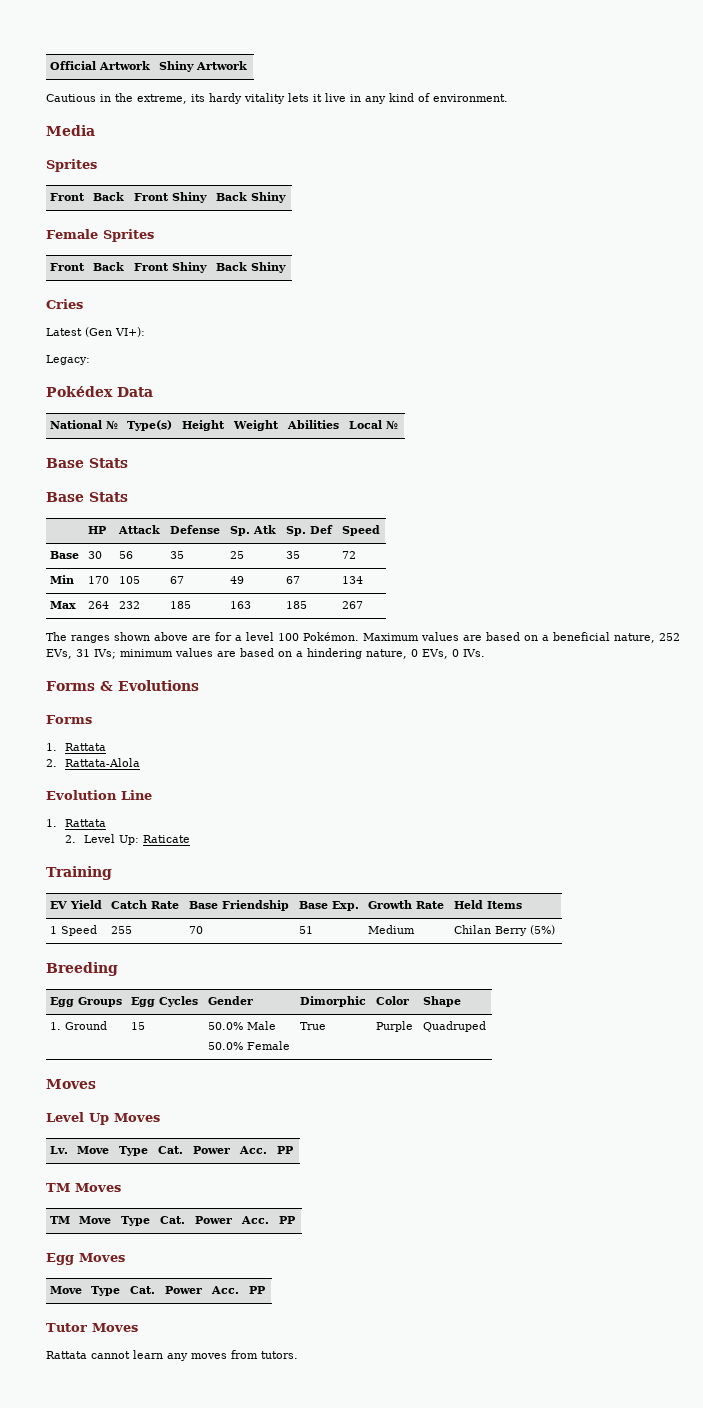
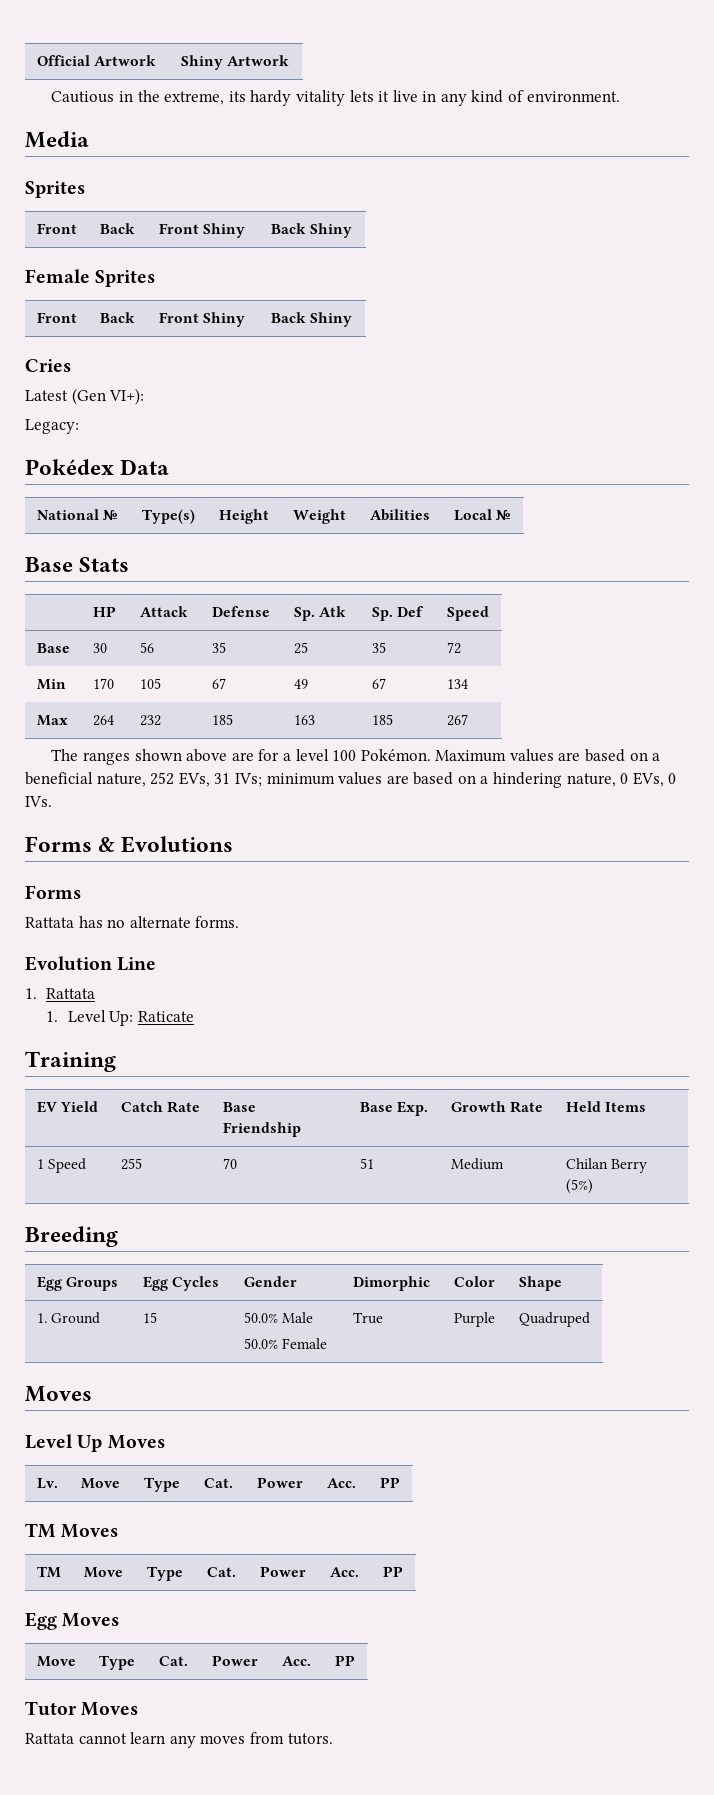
  National № | Type(s) | Height | Weight | Abilities | Local №
- Base Stats
  Forms & Evolutions
  Forms
- 1. Rattata
- 2. Rattata-Alola
+ Rattata has no alternate forms.
- 2. Level Up: Raticate
+ 1. Level Up: Raticate

